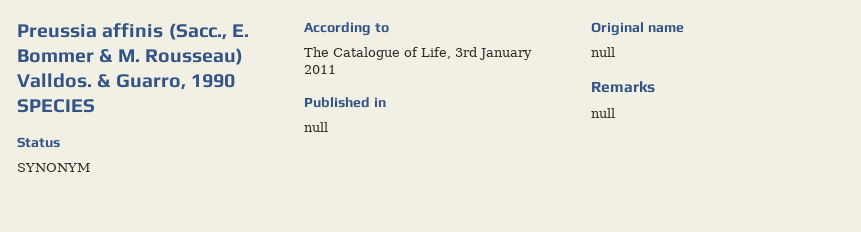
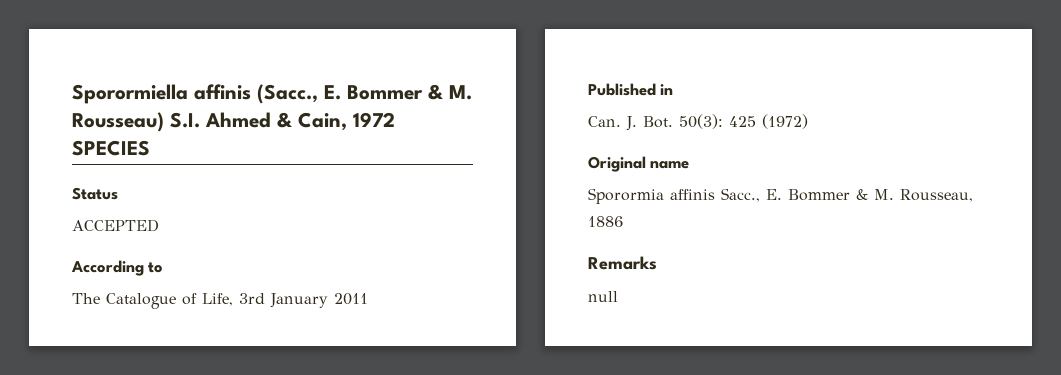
- Preussia affinis (Sacc., E. Bommer & M. Rousseau) Valldos. & Guarro, 1990 SPECIES
+ Sporormiella affinis (Sacc., E. Bommer & M. Rousseau) S.I. Ahmed & Cain, 1972 SPECIES
- SYNONYM
+ ACCEPTED
  Published in
- null
+ Can. J. Bot. 50(3): 425 (1972)
  Original name
- null
+ Sporormia affinis Sacc., E. Bommer & M. Rousseau, 1886

